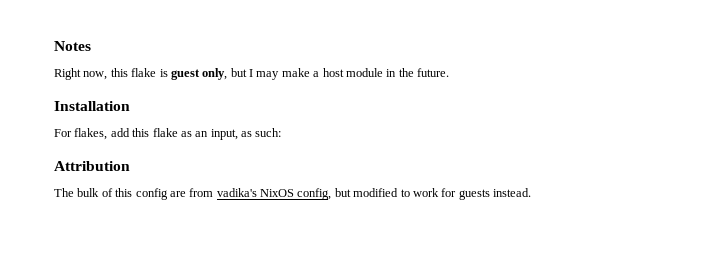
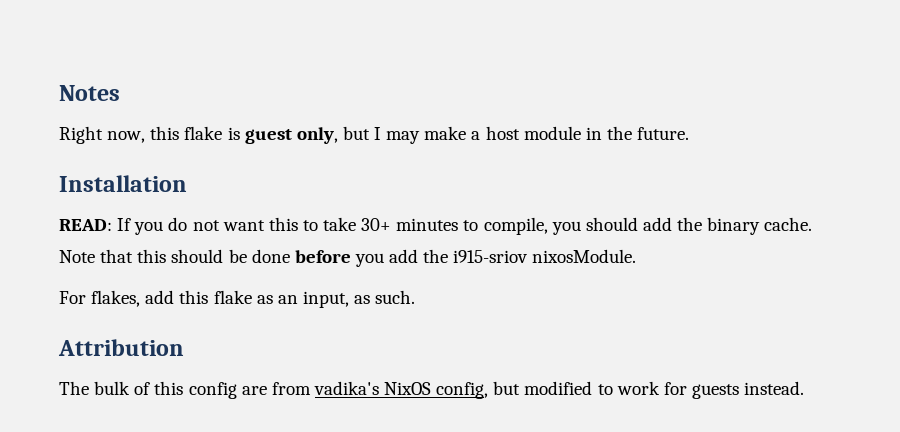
+ READ: If you do not want this to take 30+ minutes to compile, you should add the binary cache. Note that this should be done before you add the i915-sriov nixosModule.
- For flakes, add this flake as an input, as such:
+ For flakes, add this flake as an input, as such.

